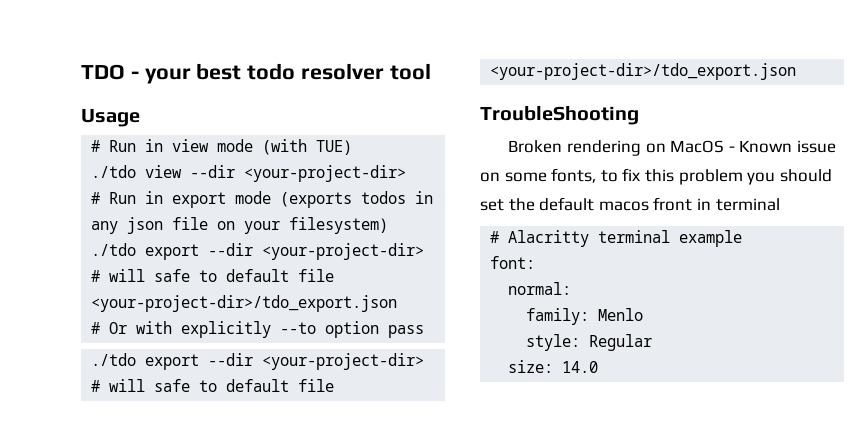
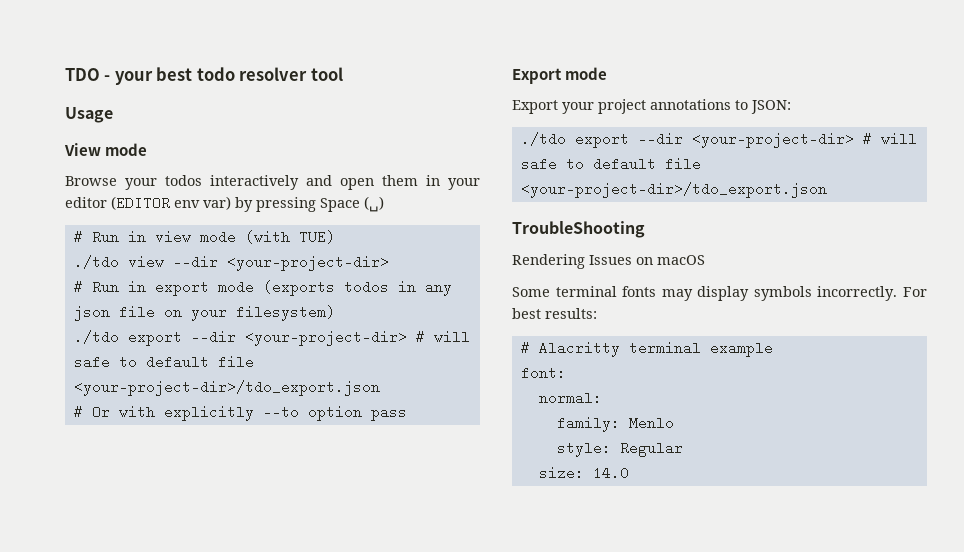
+ View mode
+ Browse your todos interactively and open them in your editor (EDITOR env var) by pressing Space (␣)
+ Export mode
+ Export your project annotations to JSON:
- Broken rendering on MacOS - Known issue on some fonts, to fix this problem you should set the default macos front in terminal
+ Rendering Issues on macOS
+ Some terminal fonts may display symbols incorrectly. For best results:

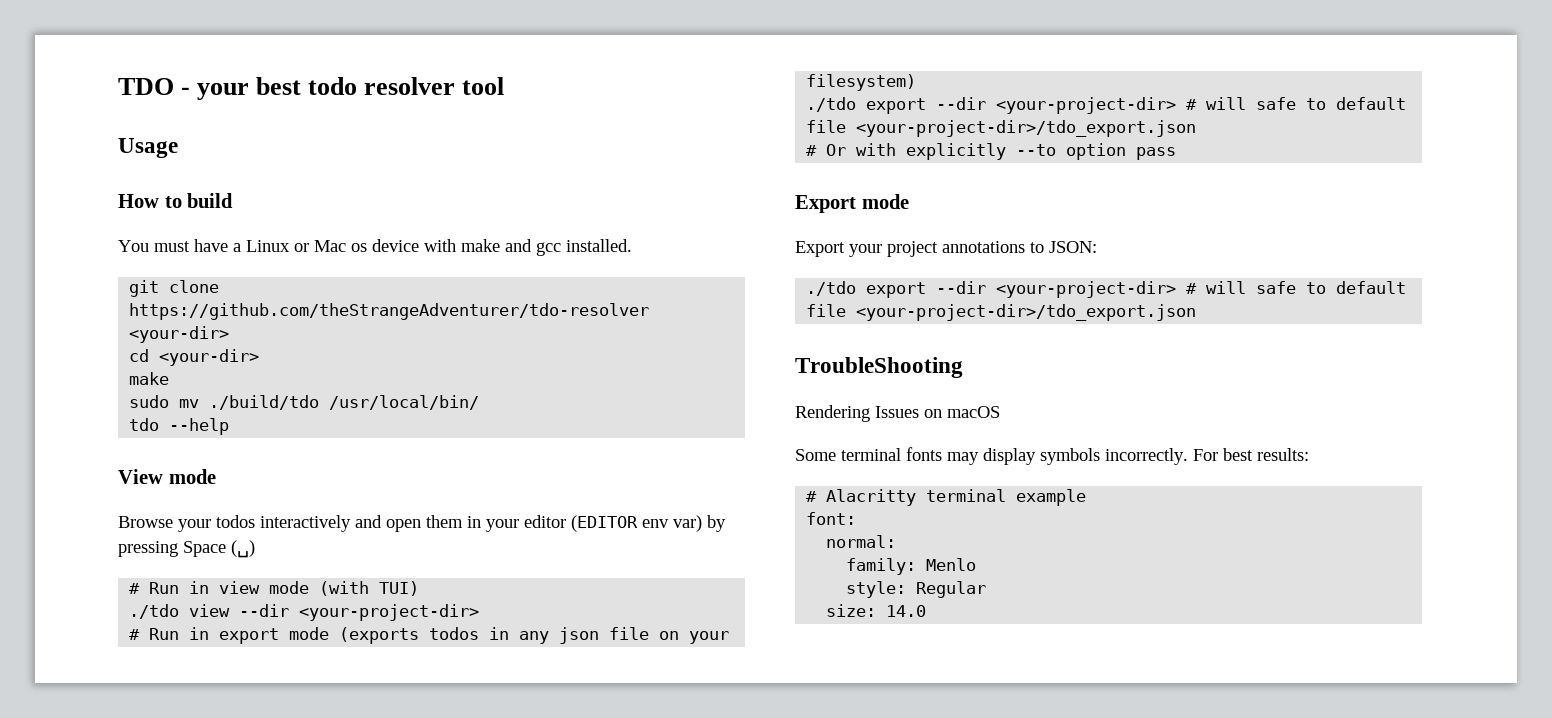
+ How to build
+ You must have a Linux or Mac os device with make and gcc installed.
+ git clone https://github.com/theStrangeAdventurer/tdo-resolver <your-dir>
+ cd <your-dir>
+ make
+ sudo mv ./build/tdo /usr/local/bin/
+ tdo --help
- # Run in view mode (with TUE)
+ # Run in view mode (with TUI)

